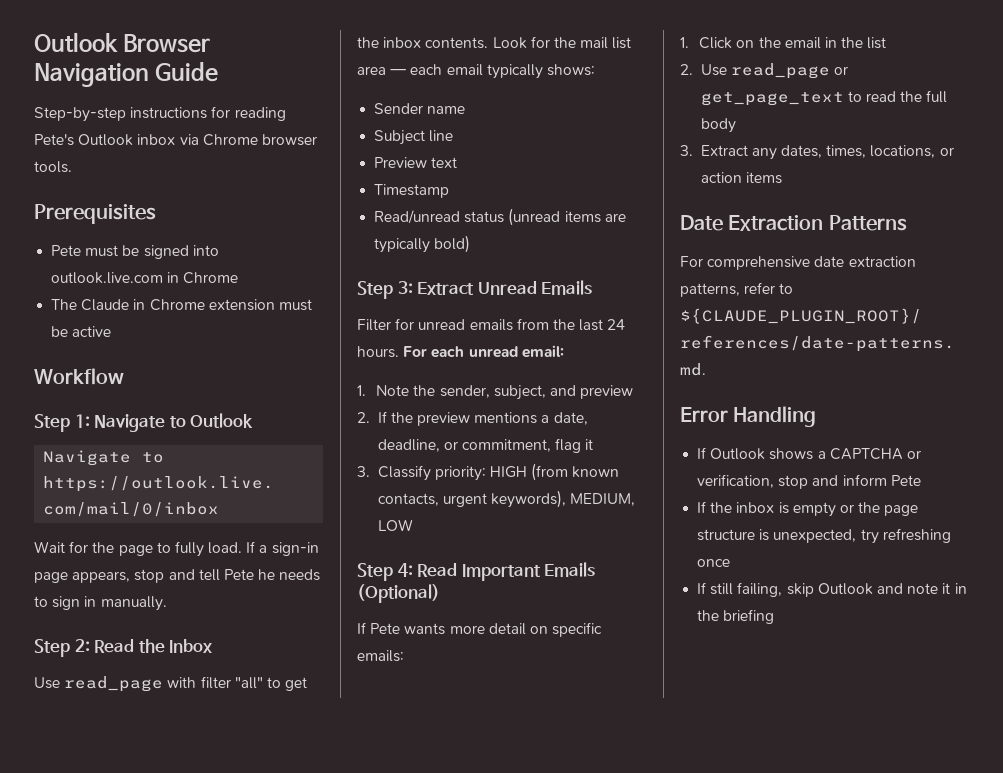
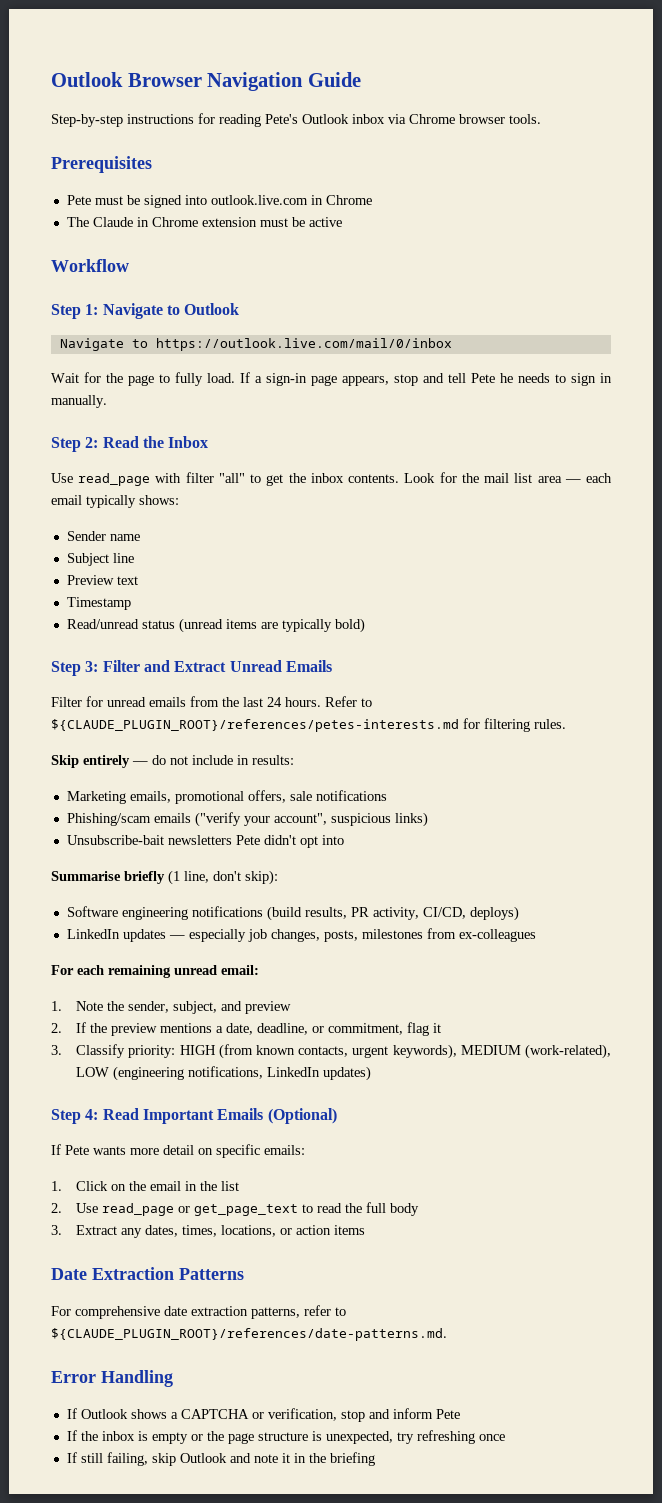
- Step 3: Extract Unread Emails
+ Step 3: Filter and Extract Unread Emails
- Filter for unread emails from the last 24 hours. For each unread email:
+ Filter for unread emails from the last 24 hours. Refer to ${CLAUDE_PLUGIN_ROOT}/references/petes-interests.md for filtering rules.
+ Skip entirely — do not include in results:
+ Marketing emails, promotional offers, sale notifications
+ Phishing/scam emails ("verify your account", suspicious links)
+ Unsubscribe-bait newsletters Pete didn't opt into
+ Summarise briefly (1 line, don't skip):
+ Software engineering notifications (build results, PR activity, CI/CD, deploys)
+ LinkedIn updates — especially job changes, posts, milestones from ex-colleagues
+ For each remaining unread email:
- 3. Classify priority: HIGH (from known contacts, urgent keywords), MEDIUM, LOW
+ 3. Classify priority: HIGH (from known contacts, urgent keywords), MEDIUM (work-related), LOW (engineering notifications, LinkedIn updates)

